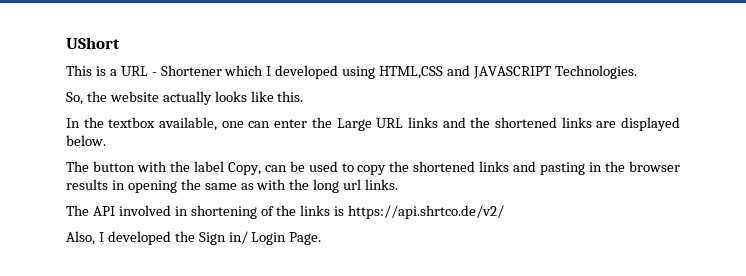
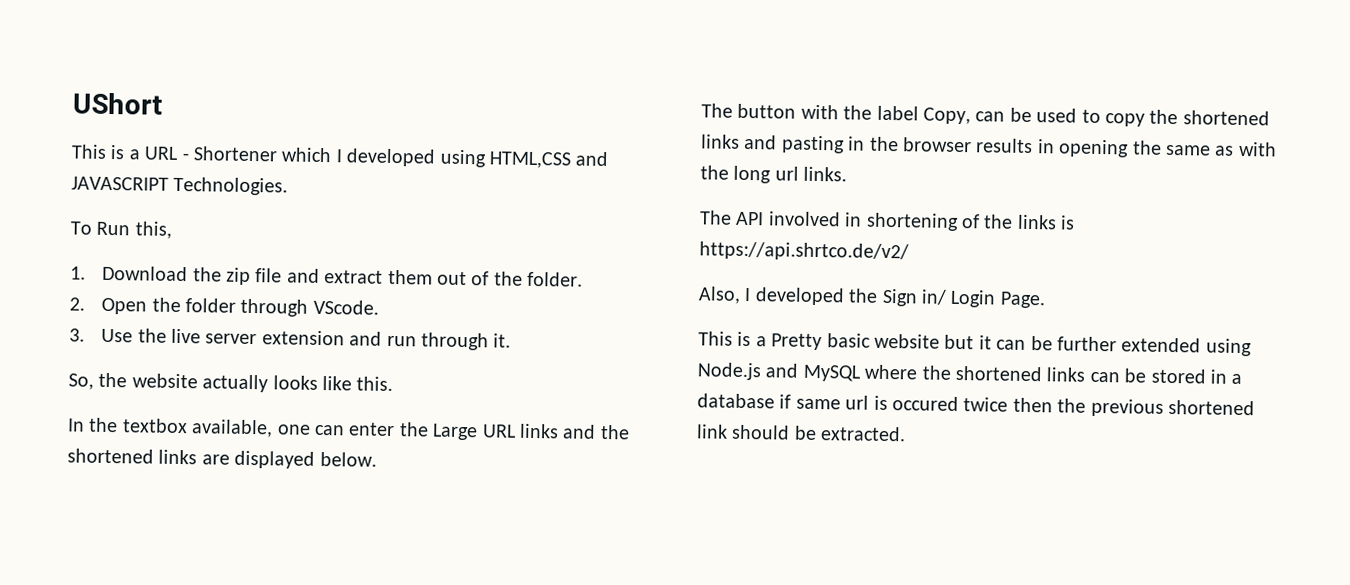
+ To Run this,
+ 1. Download the zip file and extract them out of the folder.
+ 2. Open the folder through VScode.
+ 3. Use the live server extension and run through it.
+ This is a Pretty basic website but it can be further extended using Node.js and MySQL where the shortened links can be stored in a database if same url is occured twice then the previous shortened link should be extracted.

